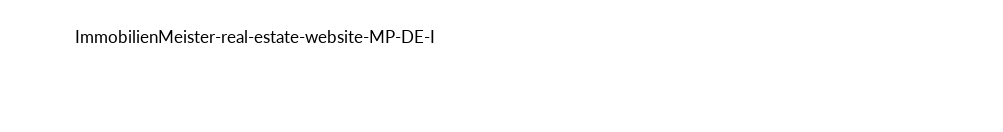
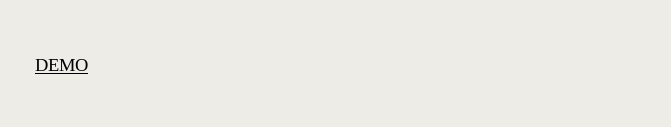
- ImmobilienMeister-real-estate-website-MP-DE-I
+ DEMO

